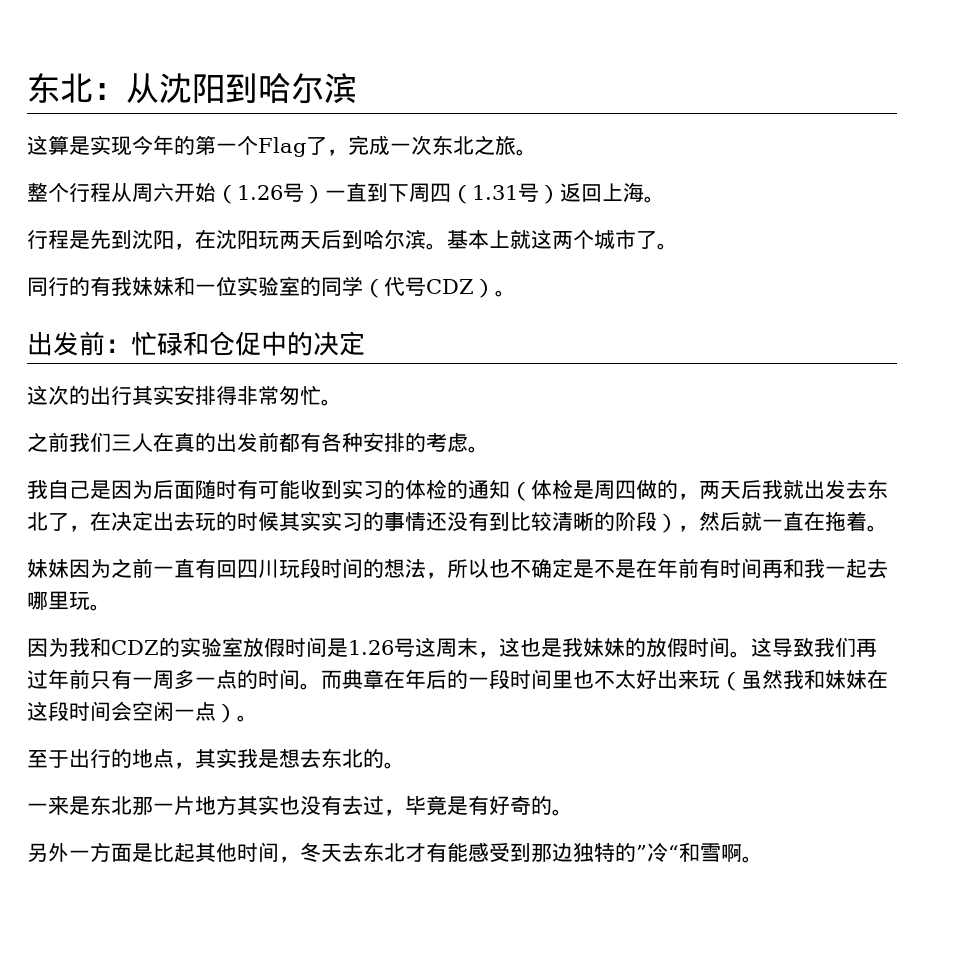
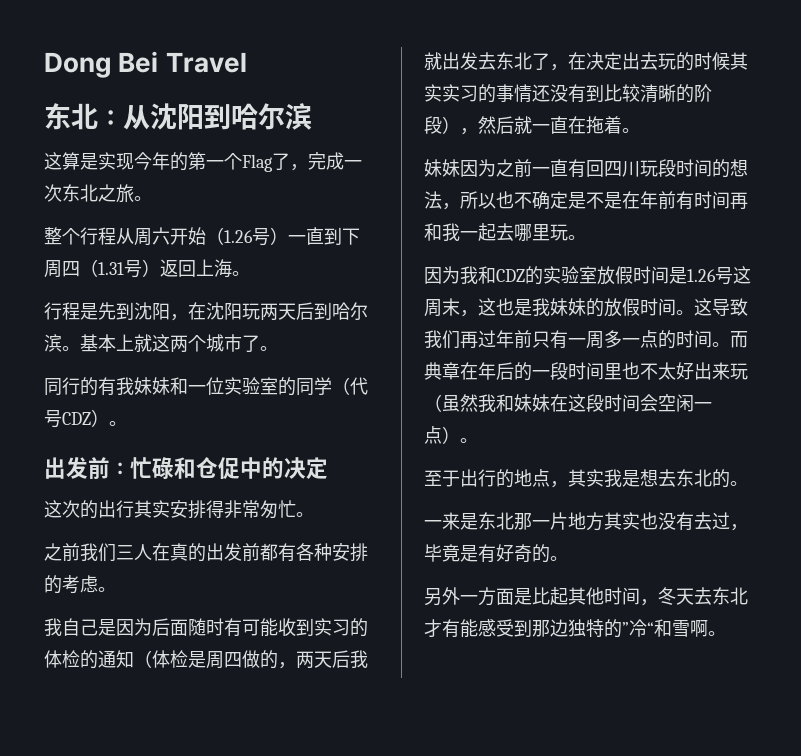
+ Dong Bei Travel

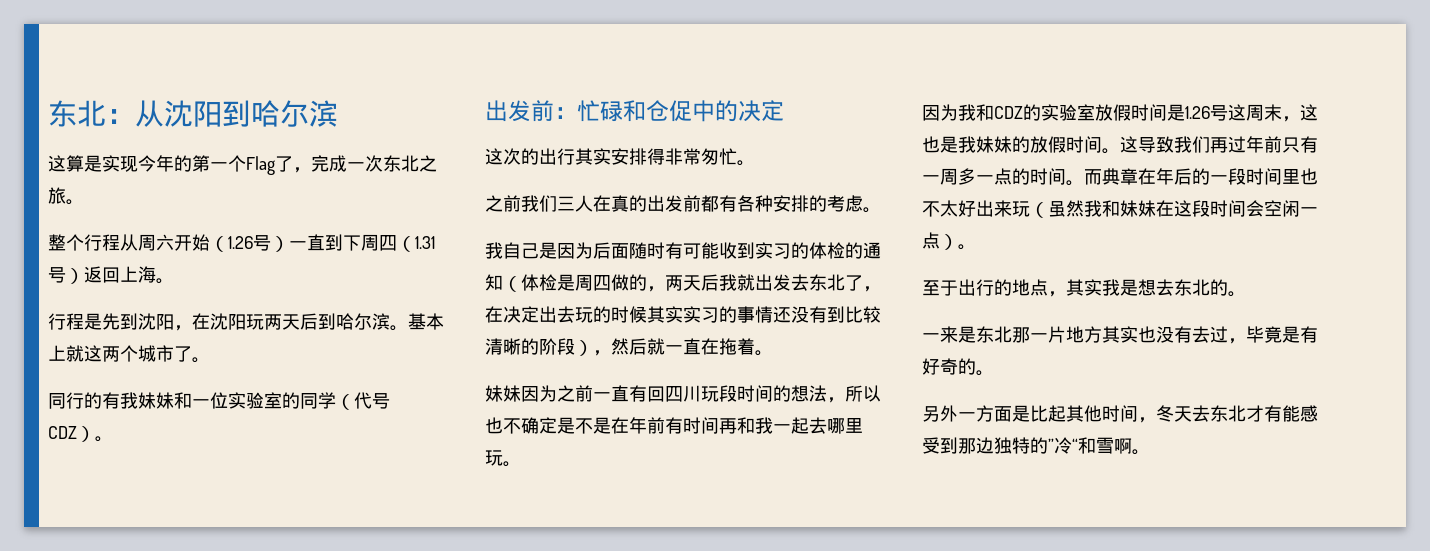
- Dong Bei Travel

